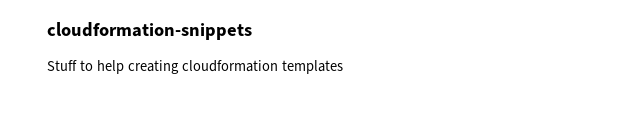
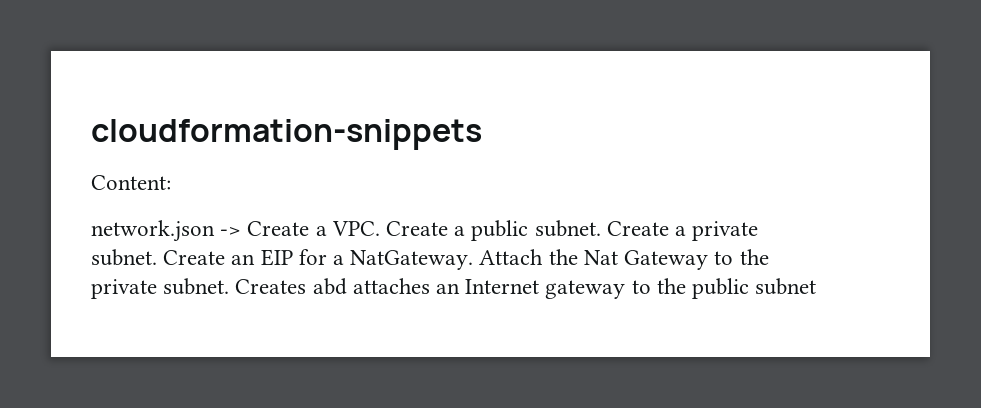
- Stuff to help creating cloudformation templates
+ Content:
+ network.json -> Create a VPC. Create a public subnet. Create a private subnet. Create an EIP for a NatGateway. Attach the Nat Gateway to the private subnet. Creates abd attaches an Internet gateway to the public subnet

